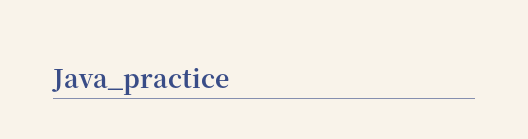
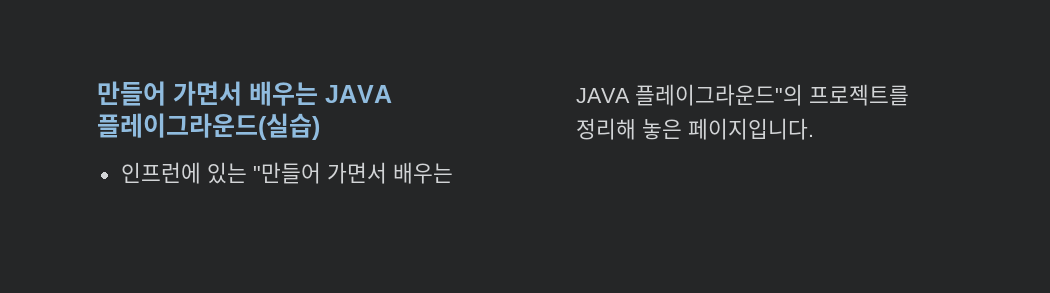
- Java_practice
+ 만들어 가면서 배우는 JAVA 플레이그라운드(실습)
+ 인프런에 있는 "만들어 가면서 배우는 JAVA 플레이그라운드"의 프로젝트를 정리해 놓은 페이지입니다.

